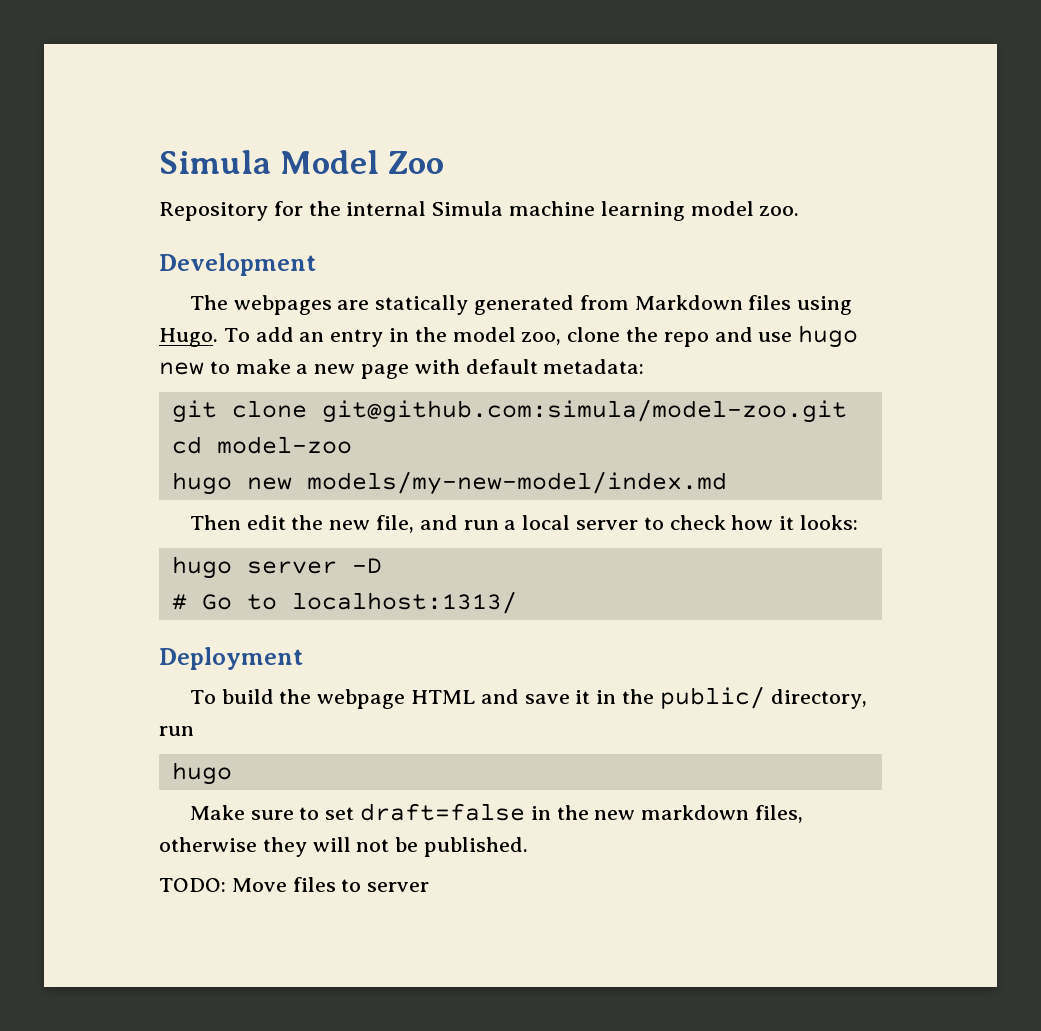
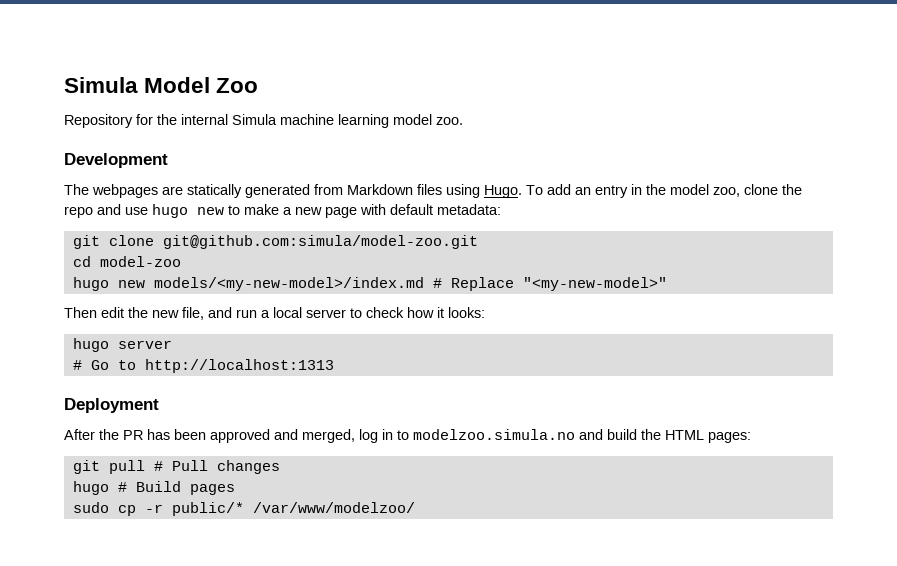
- hugo new models/my-new-model/index.md
+ hugo new models/<my-new-model>/index.md # Replace "<my-new-model>"
- hugo server -D
+ hugo server
- # Go to localhost:1313/
+ # Go to http://localhost:1313
- To build the webpage HTML and save it in the public/ directory, run
- hugo
- Make sure to set draft=false in the new markdown files, otherwise they will not be published.
- TODO: Move files to server
+ After the PR has been approved and merged, log in to modelzoo.simula.no and build the HTML pages:
+ git pull # Pull changes
+ hugo # Build pages
+ sudo cp -r public/* /var/www/modelzoo/

